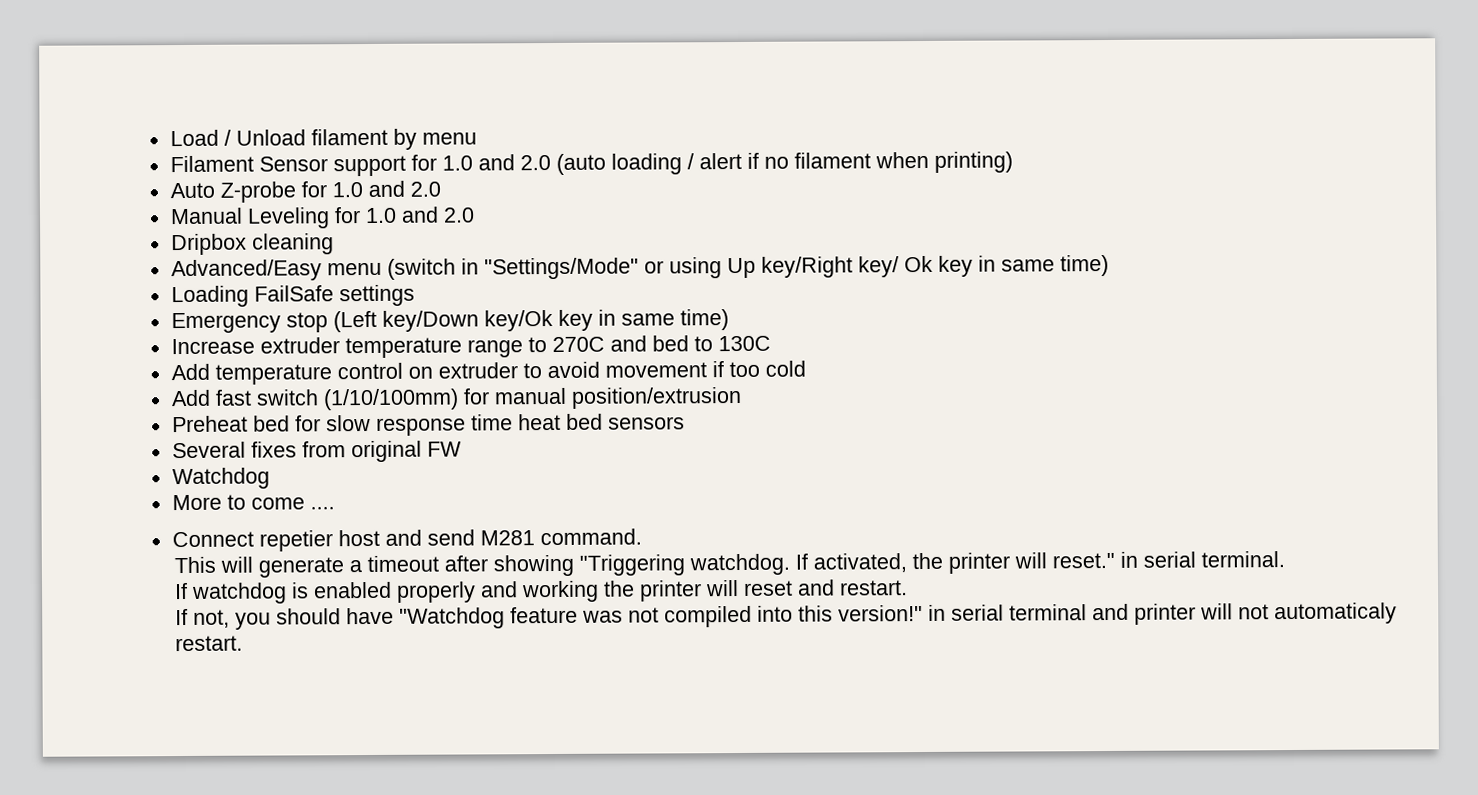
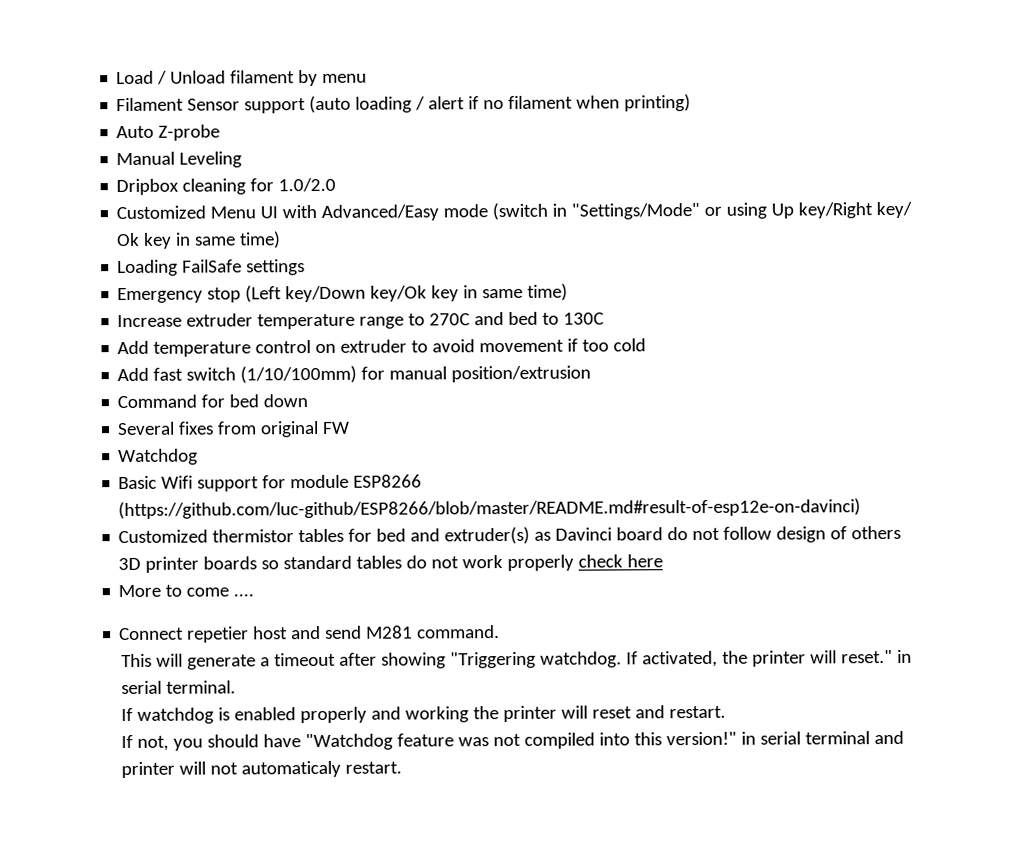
- Filament Sensor support for 1.0 and 2.0 (auto loading / alert if no filament when printing)
+ Filament Sensor support (auto loading / alert if no filament when printing)
- Auto Z-probe for 1.0 and 2.0
- Manual Leveling for 1.0 and 2.0
- Dripbox cleaning
- Advanced/Easy menu (switch in "Settings/Mode" or using Up key/Right key/ Ok key in same time)
+ Auto Z-probe
+ Manual Leveling
+ Dripbox cleaning for 1.0/2.0
+ Customized Menu UI with Advanced/Easy mode (switch in "Settings/Mode" or using Up key/Right key/ Ok key in same time)
- Preheat bed for slow response time heat bed sensors
+ Command for bed down
+ Basic Wifi support for module ESP8266 (https://github.com/luc-github/ESP8266/blob/master/README.md#result-of-esp12e-on-davinci)
+ Customized thermistor tables for bed and extruder(s) as Davinci board do not follow design of others 3D printer boards so standard tables do not work properly check here

